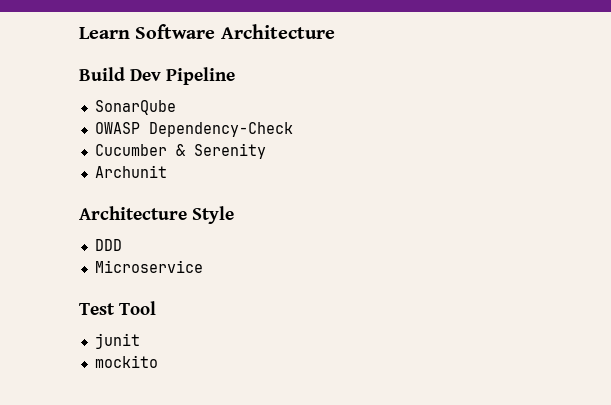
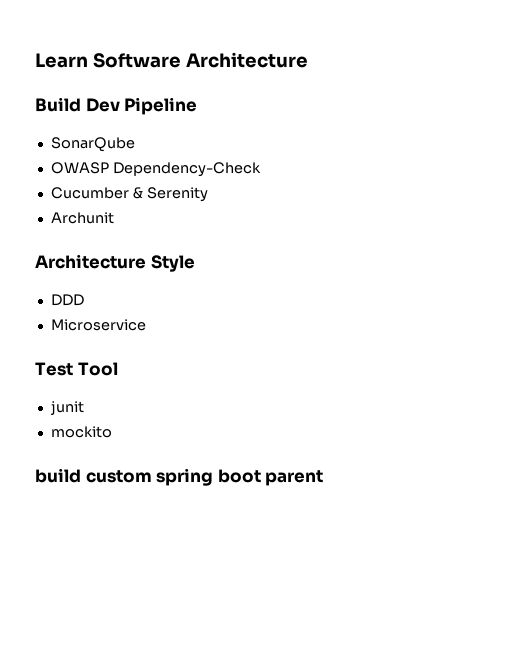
+ build custom spring boot parent

